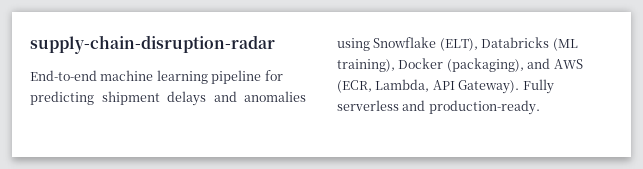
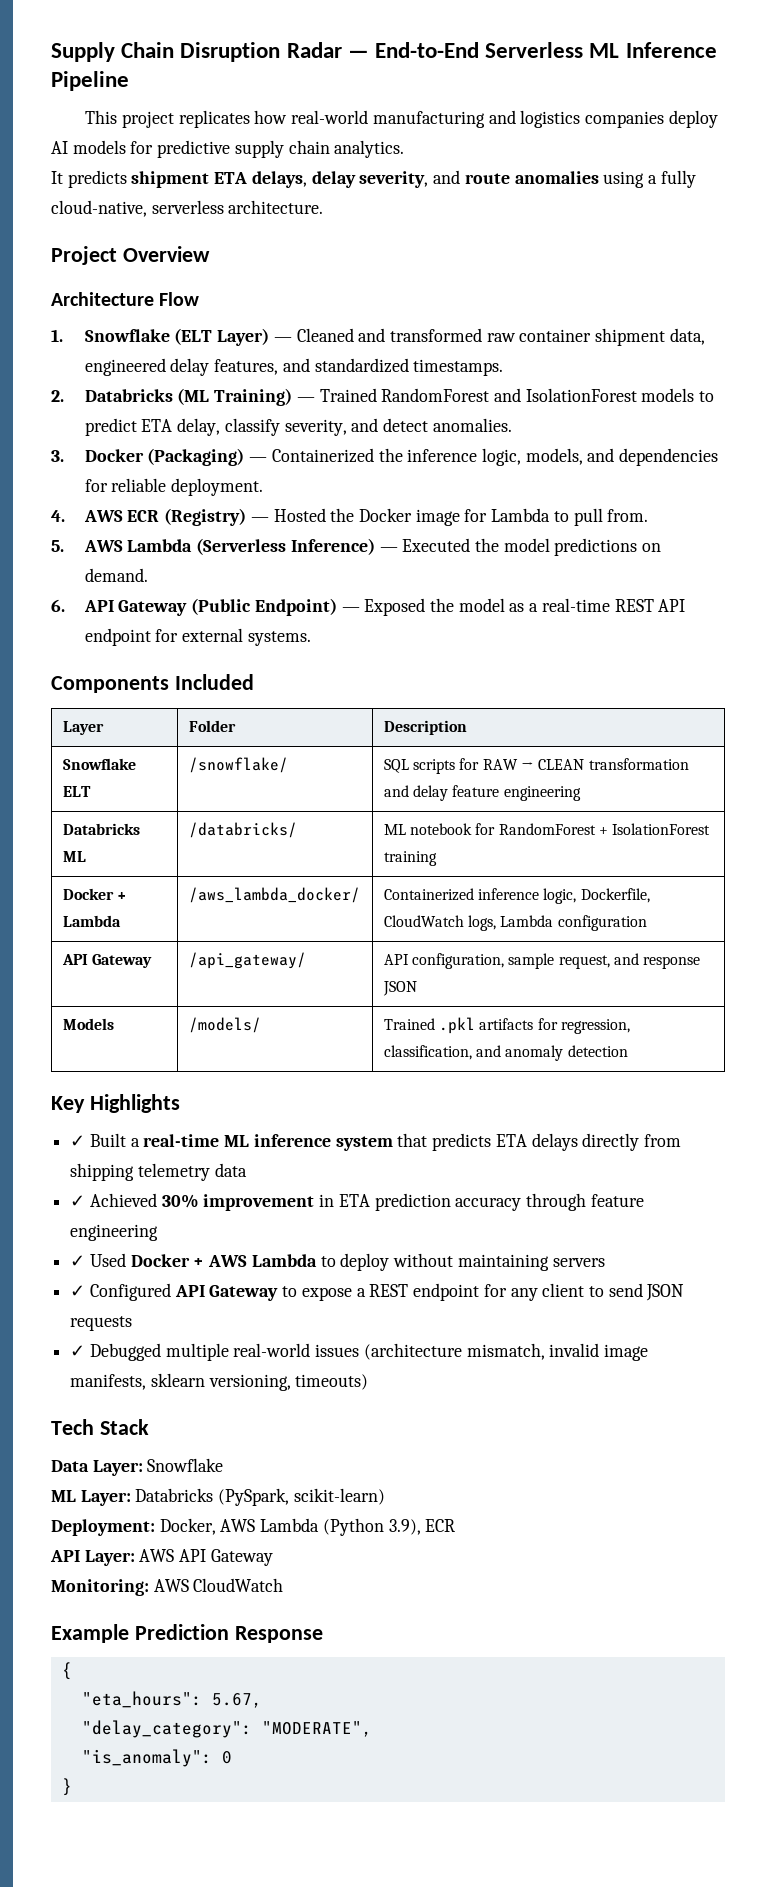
- supply-chain-disruption-radar
- End-to-end machine learning pipeline for predicting shipment delays and anomalies using Snowflake (ELT), Databricks (ML training), Docker (packaging), and AWS (ECR, Lambda, API Gateway). Fully serverless and production-ready.
+ Supply Chain Disruption Radar — End-to-End Serverless ML Inference Pipeline
+ This project replicates how real-world manufacturing and logistics companies deploy AI models for predictive supply chain analytics.
+ It predicts shipment ETA delays, delay severity, and route anomalies using a fully cloud-native, serverless architecture.
+ Project Overview
+ Architecture Flow
+ 1. Snowflake (ELT Layer) — Cleaned and transformed raw container shipment data, engineered delay features, and standardized timestamps.
+ 2. Databricks (ML Training) — Trained RandomForest and IsolationForest models to predict ETA delay, classify severity, and detect anomalies.
+ 3. Docker (Packaging) — Containerized the inference logic, models, and dependencies for reliable deployment.
+ 4. AWS ECR (Registry) — Hosted the Docker image for Lambda to pull from.
+ 5. AWS Lambda (Serverless Inference) — Executed the model predictions on demand.
+ 6. API Gateway (Public Endpoint) — Exposed the model as a real-time REST API endpoint for external systems.
+ Components Included
+ Layer | Folder | Description
+ Snowflake ELT | /snowflake/ | SQL scripts for RAW → CLEAN transformation and delay feature engineering
+ Databricks ML | /databricks/ | ML notebook for RandomForest + IsolationForest training
+ Docker + Lambda | /aws_lambda_docker/ | Containerized inference logic, Dockerfile, CloudWatch logs, Lambda configuration
+ API Gateway | /api_gateway/ | API configuration, sample request, and response JSON
+ Models | /models/ | Trained .pkl artifacts for regression, classification, and anomaly detection
+ Key Highlights
+ ✓ Built a real-time ML inference system that predicts ETA delays directly from shipping telemetry data
+ ✓ Achieved 30% improvement in ETA prediction accuracy through feature engineering
+ ✓ Used Docker + AWS Lambda to deploy without maintaining servers
+ ✓ Configured API Gateway to expose a REST endpoint for any client to send JSON requests
+ ✓ Debugged multiple real-world issues (architecture mismatch, invalid image manifests, sklearn versioning, timeouts)
+ Tech Stack
+ Data Layer: Snowflake
+ ML Layer: Databricks (PySpark, scikit-learn)
+ Deployment: Docker, AWS Lambda (Python 3.9), ECR
+ API Layer: AWS API Gateway
+ Monitoring: AWS CloudWatch
+ Example Prediction Response
+ {
+ "eta_hours": 5.67,
+ "delay_category": "MODERATE",
+ "is_anomaly": 0
+ }

